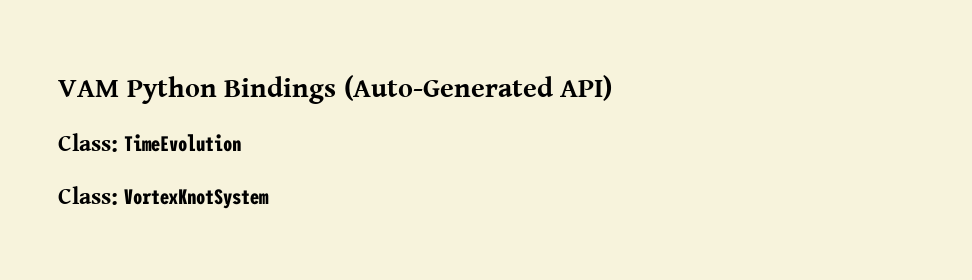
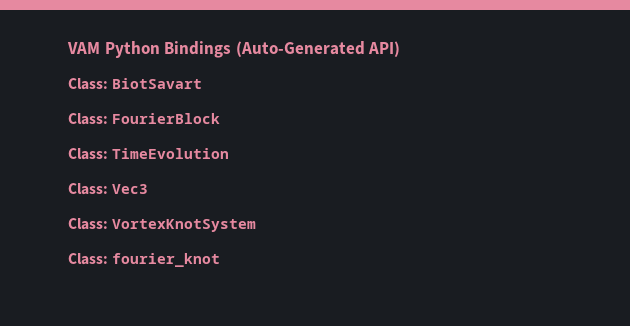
+ Class: BiotSavart
+ Class: FourierBlock
+ Class: Vec3
+ Class: fourier_knot

